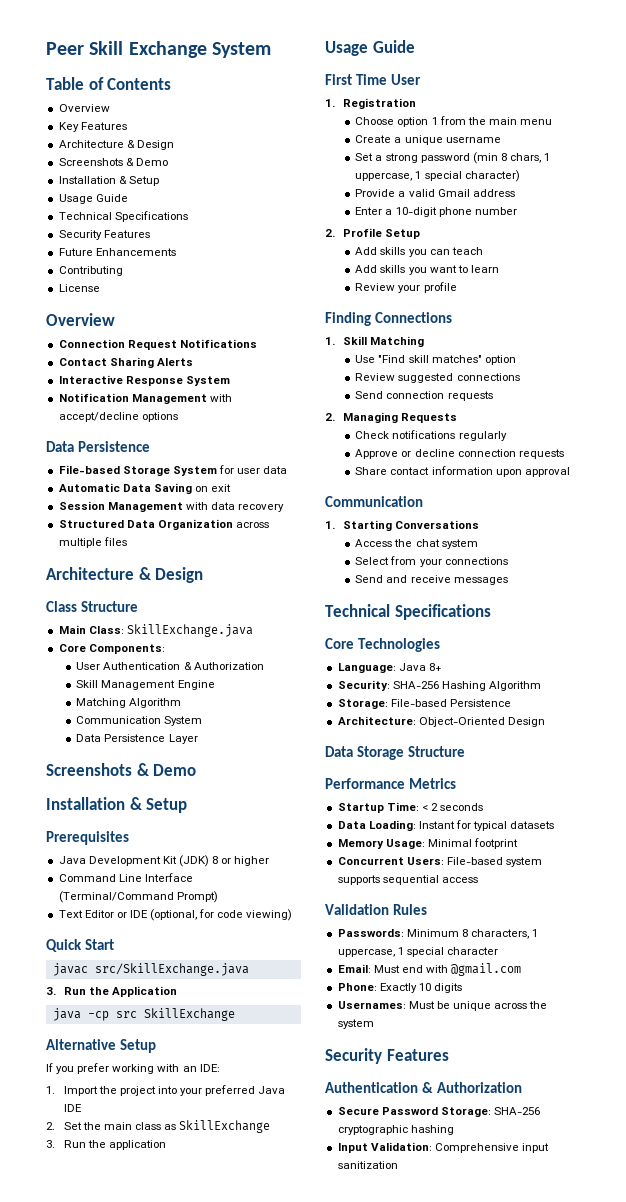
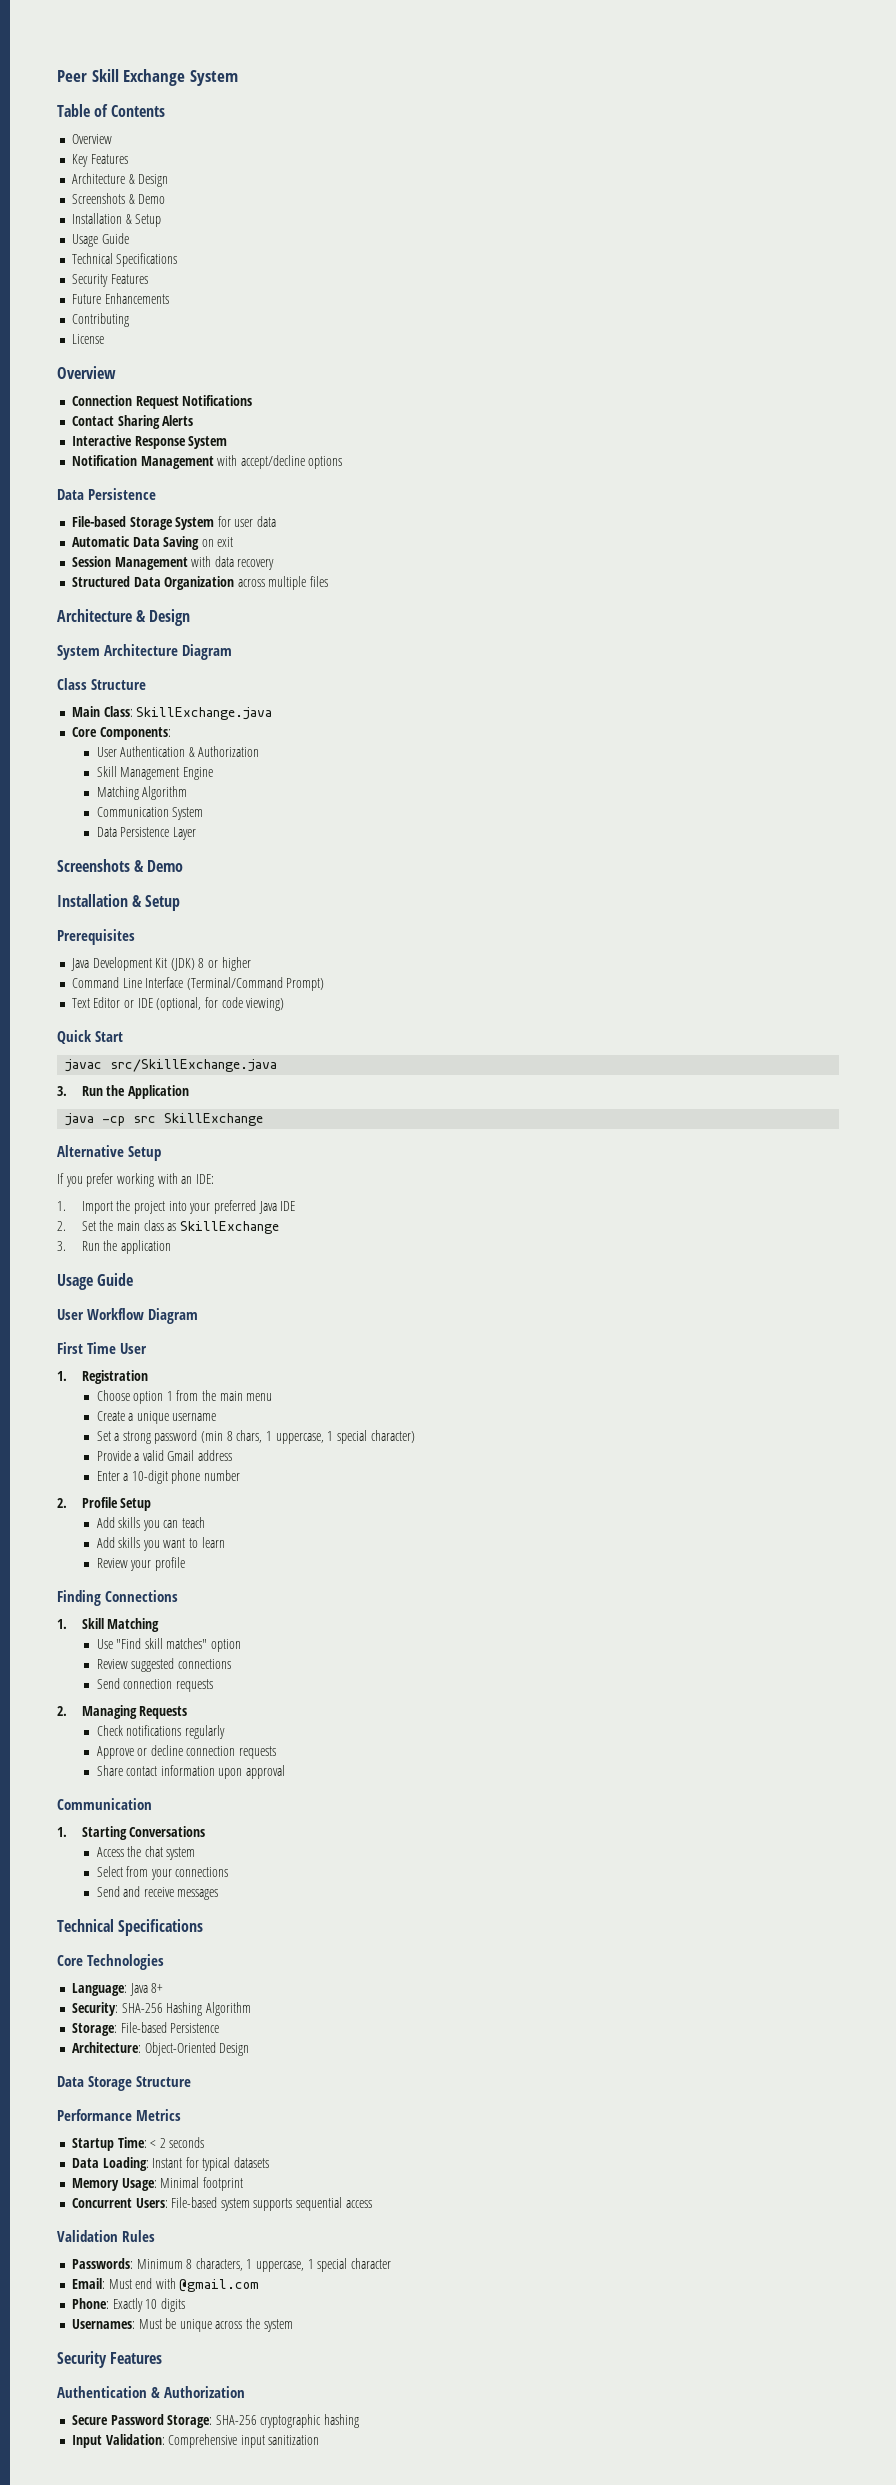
+ System Architecture Diagram
+ User Workflow Diagram

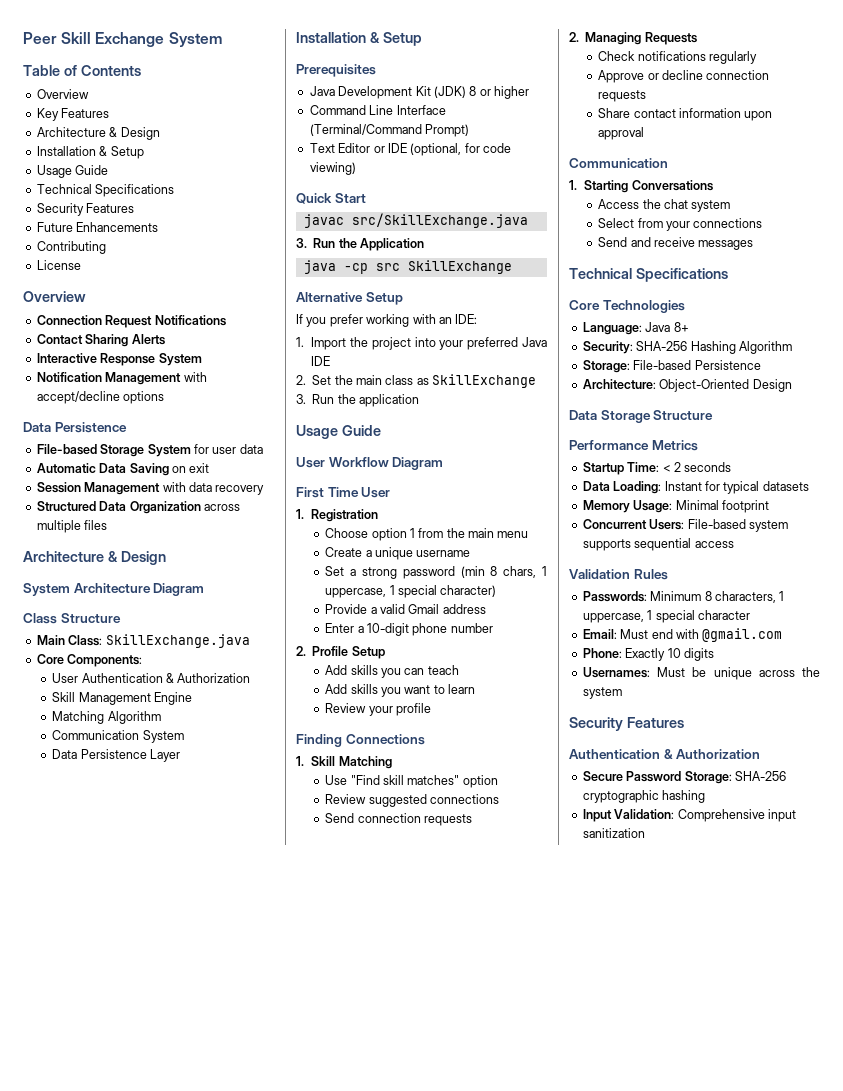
  Key Features
  Architecture & Design
- Screenshots & Demo
  Data Persistence Layer
- Screenshots & Demo

